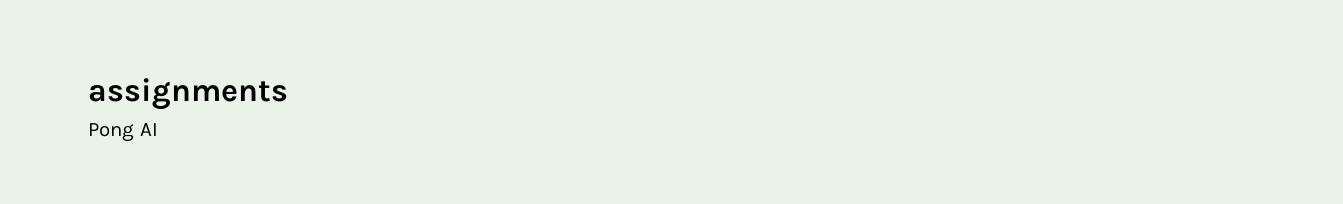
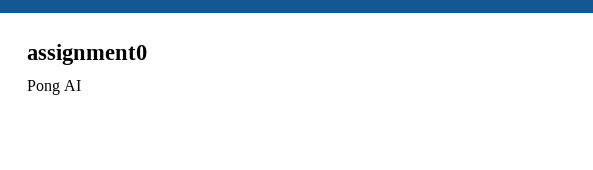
- assignments
+ assignment0

